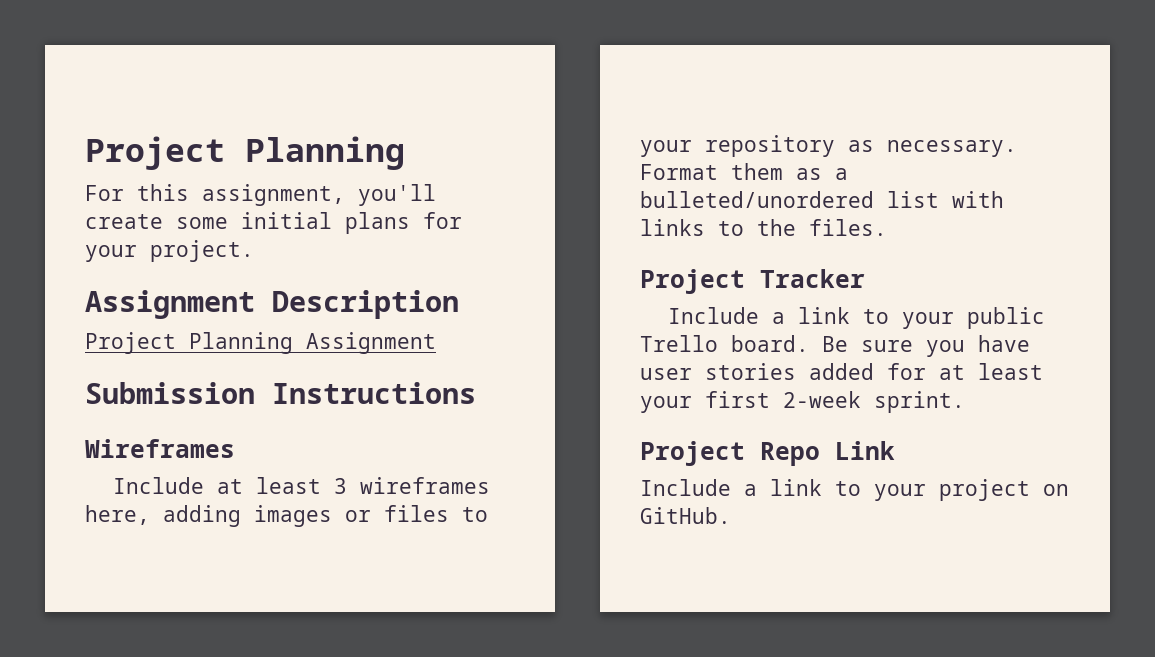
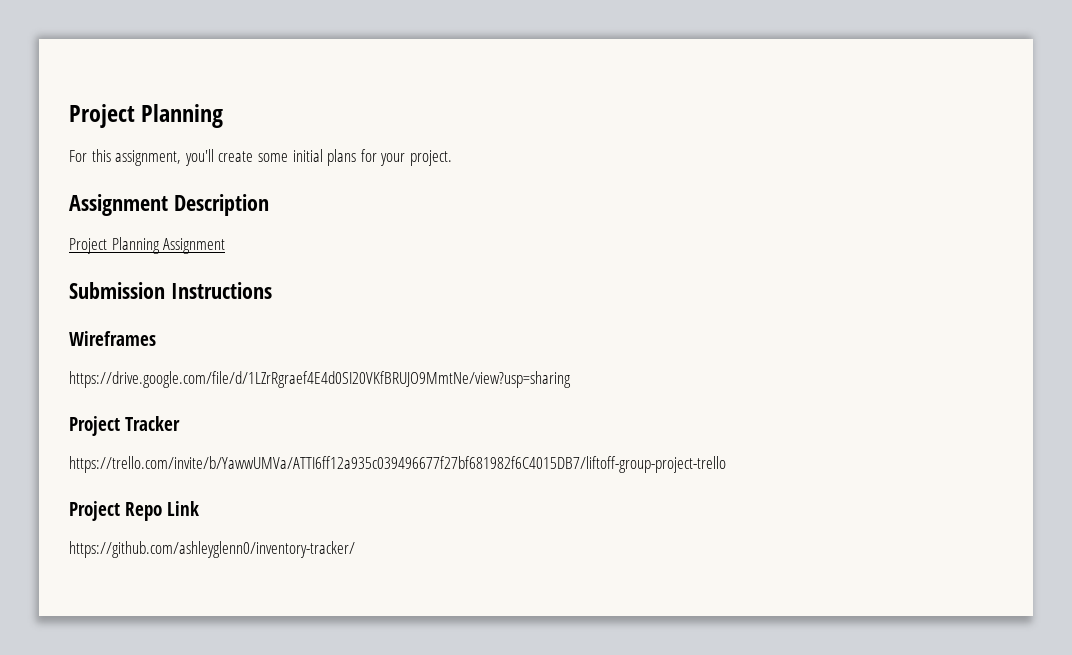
- Include at least 3 wireframes here, adding images or files to your repository as necessary. Format them as a bulleted/unordered list with links to the files.
+ https://drive.google.com/file/d/1LZrRgraef4E4d0SI20VKfBRUJO9MmtNe/view?usp=sharing
  Project Tracker
- Include a link to your public Trello board. Be sure you have user stories added for at least your first 2-week sprint.
+ https://trello.com/invite/b/YawwUMVa/ATTI6ff12a935c039496677f27bf681982f6C4015DB7/liftoff-group-project-trello
  Project Repo Link
- Include a link to your project on GitHub.
+ https://github.com/ashleyglenn0/inventory-tracker/

